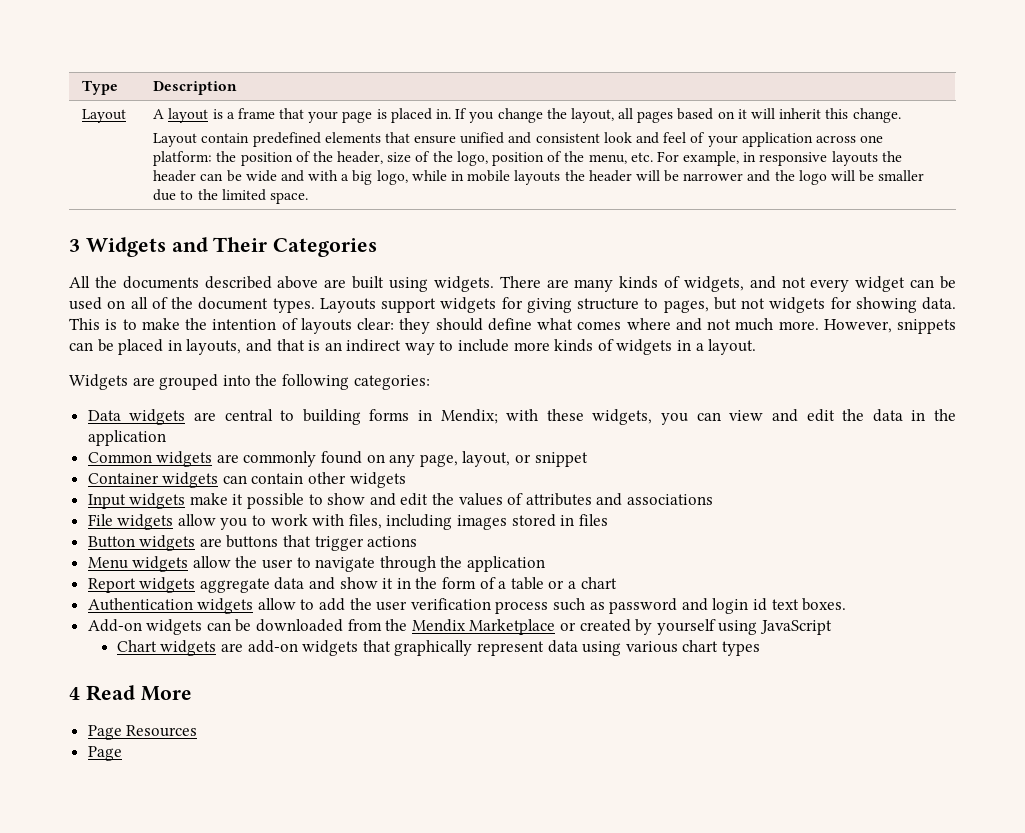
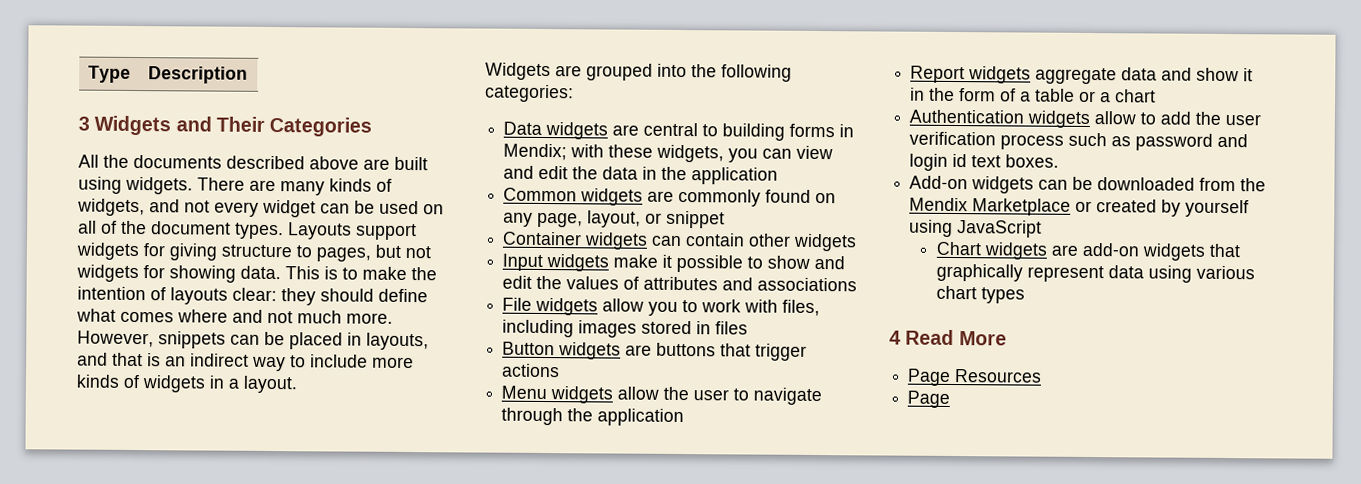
- Layout | A layout is a frame that your page is placed in. If you change the layout, all pages based on it will inherit this change.
- Layout contain predefined elements that ensure unified and consistent look and feel of your application across one platform: the position of the header, size of the logo, position of the menu, etc. For example, in responsive layouts the header can be wide and with a big logo, while in mobile layouts the header will be narrower and the logo will be smaller due to the limited space.

